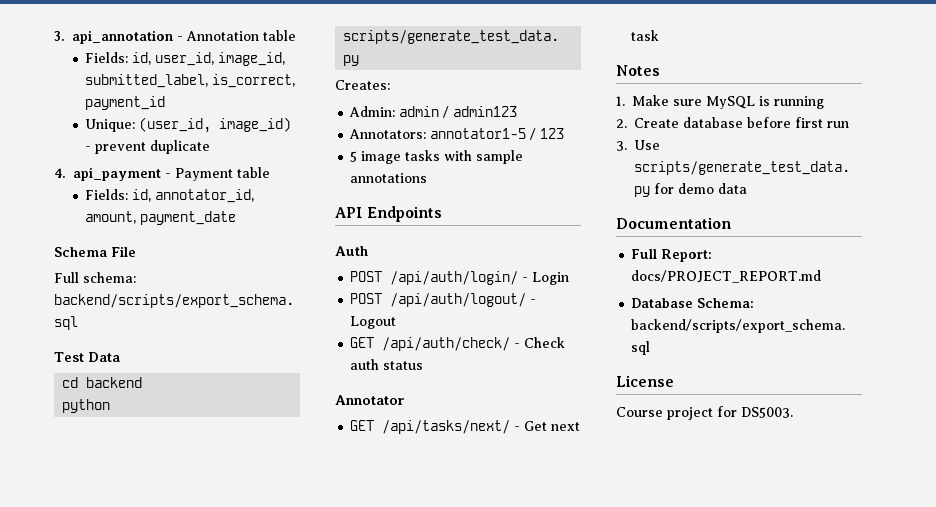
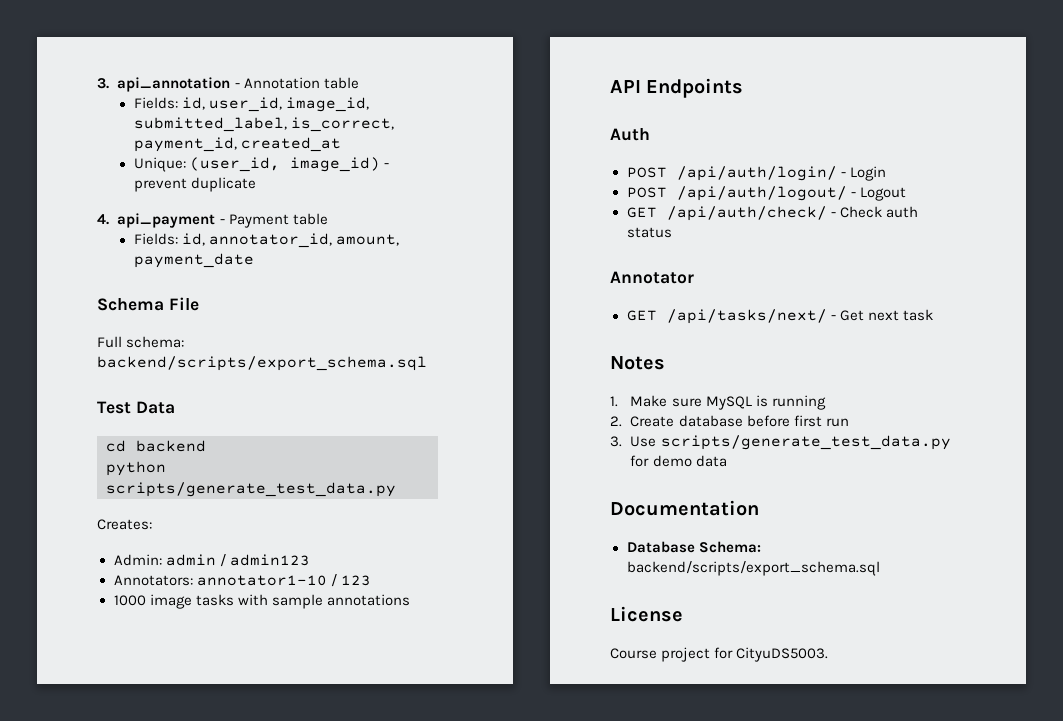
- Fields: id, user_id, image_id, submitted_label, is_correct, payment_id
+ Fields: id, user_id, image_id, submitted_label, is_correct, payment_id, created_at
- Annotators: annotator1-5 / 123
+ Annotators: annotator1-10 / 123
- 5 image tasks with sample annotations
+ 1000 image tasks with sample annotations
- Full Report: docs/PROJECT_REPORT.md
- Course project for DS5003.
+ Course project for CityuDS5003.

